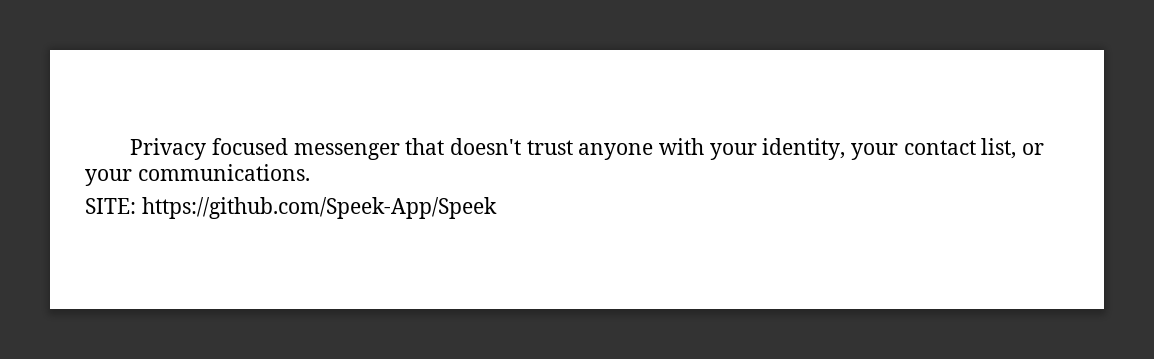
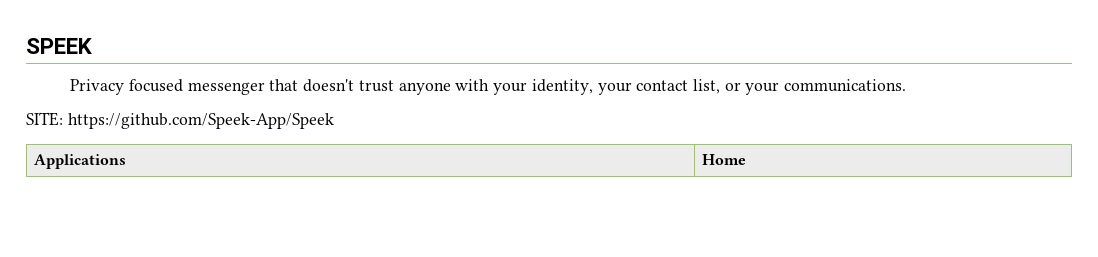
+ SPEEK
+ Applications | Home

